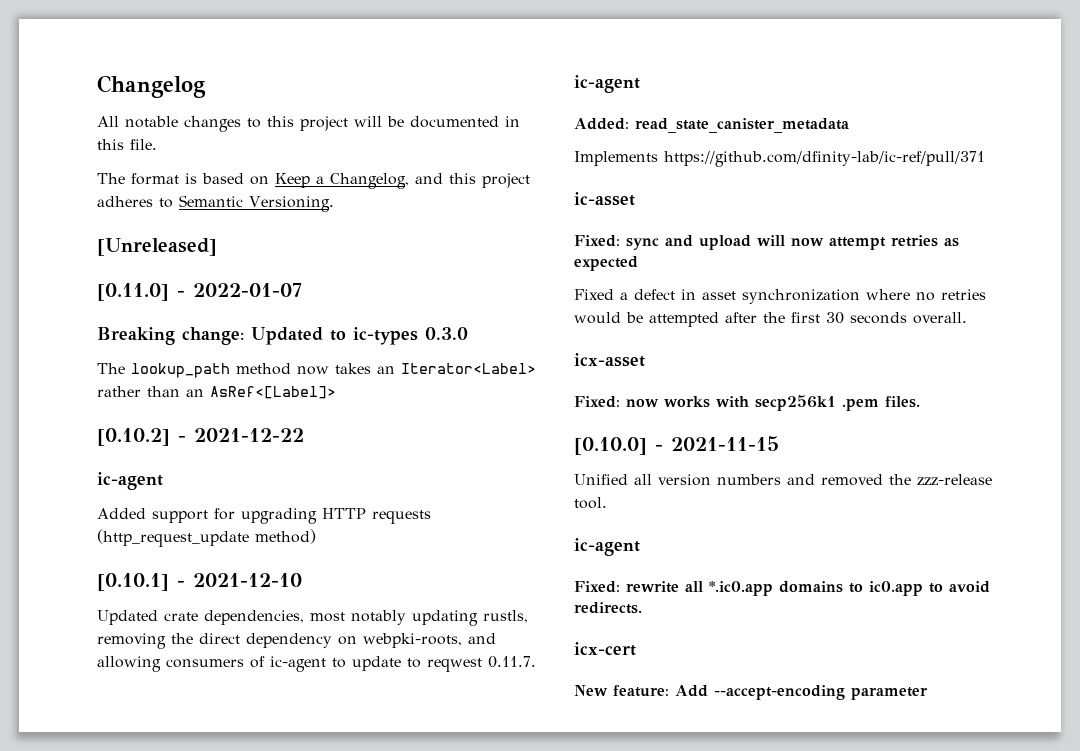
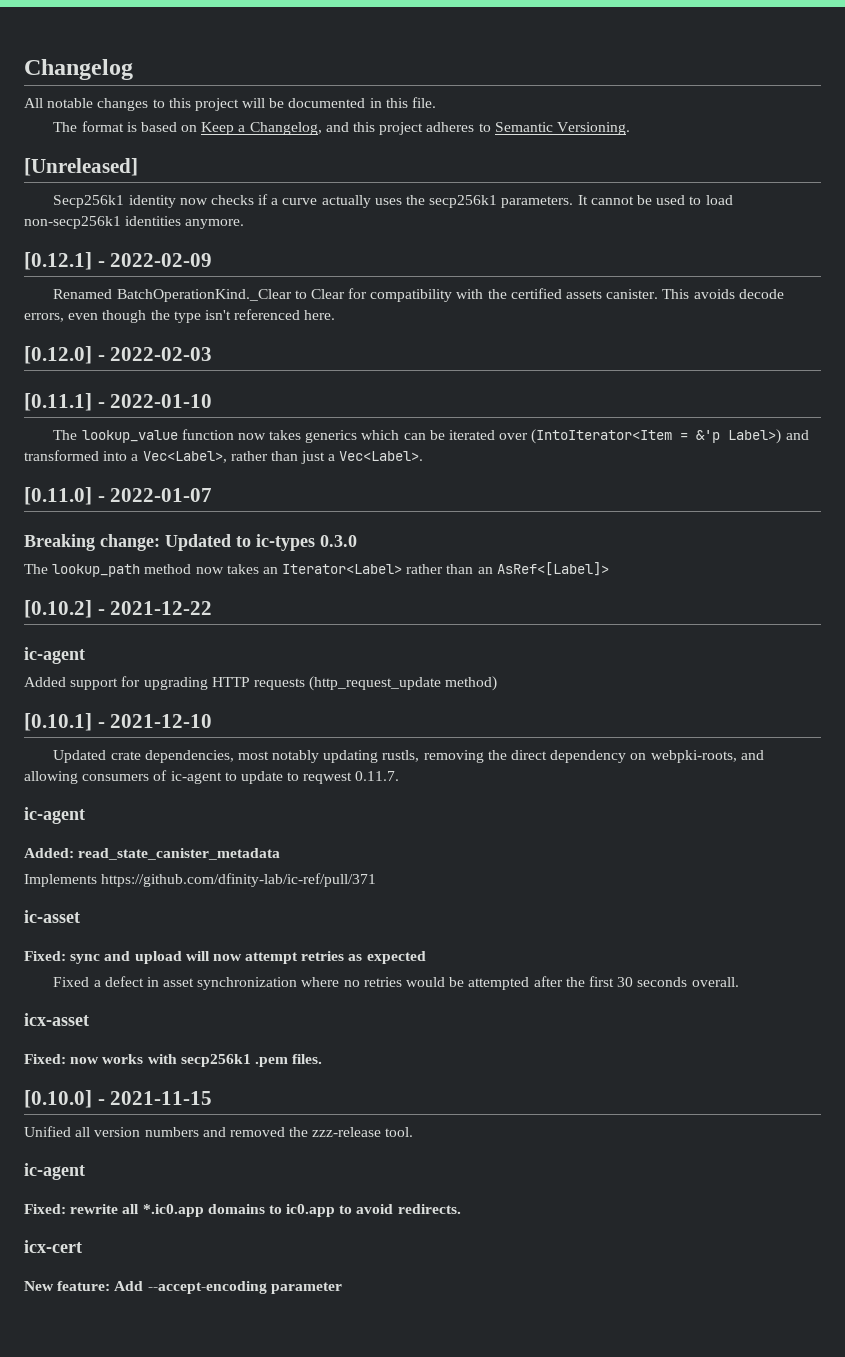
+ Secp256k1 identity now checks if a curve actually uses the secp256k1 parameters. It cannot be used to load non-secp256k1 identities anymore.
+ [0.12.1] - 2022-02-09
+ Renamed BatchOperationKind._Clear to Clear for compatibility with the certified assets canister. This avoids decode errors, even though the type isn't referenced here.
+ [0.12.0] - 2022-02-03
+ [0.11.1] - 2022-01-10
+ The lookup_value function now takes generics which can be iterated over (IntoIterator<Item = &'p Label>) and transformed into a Vec<Label>, rather than just a Vec<Label>.

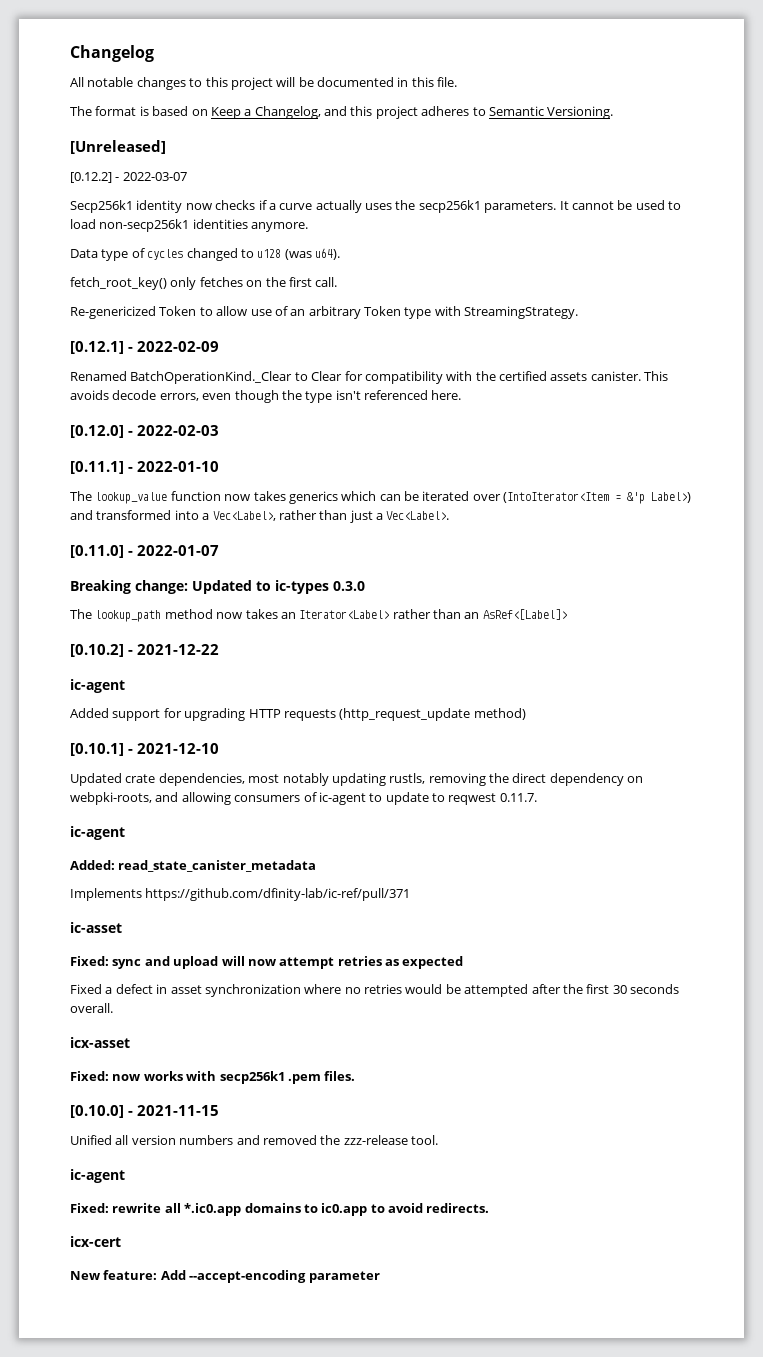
+ [0.12.2] - 2022-03-07
+ Data type of cycles changed to u128 (was u64).
+ fetch_root_key() only fetches on the first call.
+ Re-genericized Token to allow use of an arbitrary Token type with StreamingStrategy.

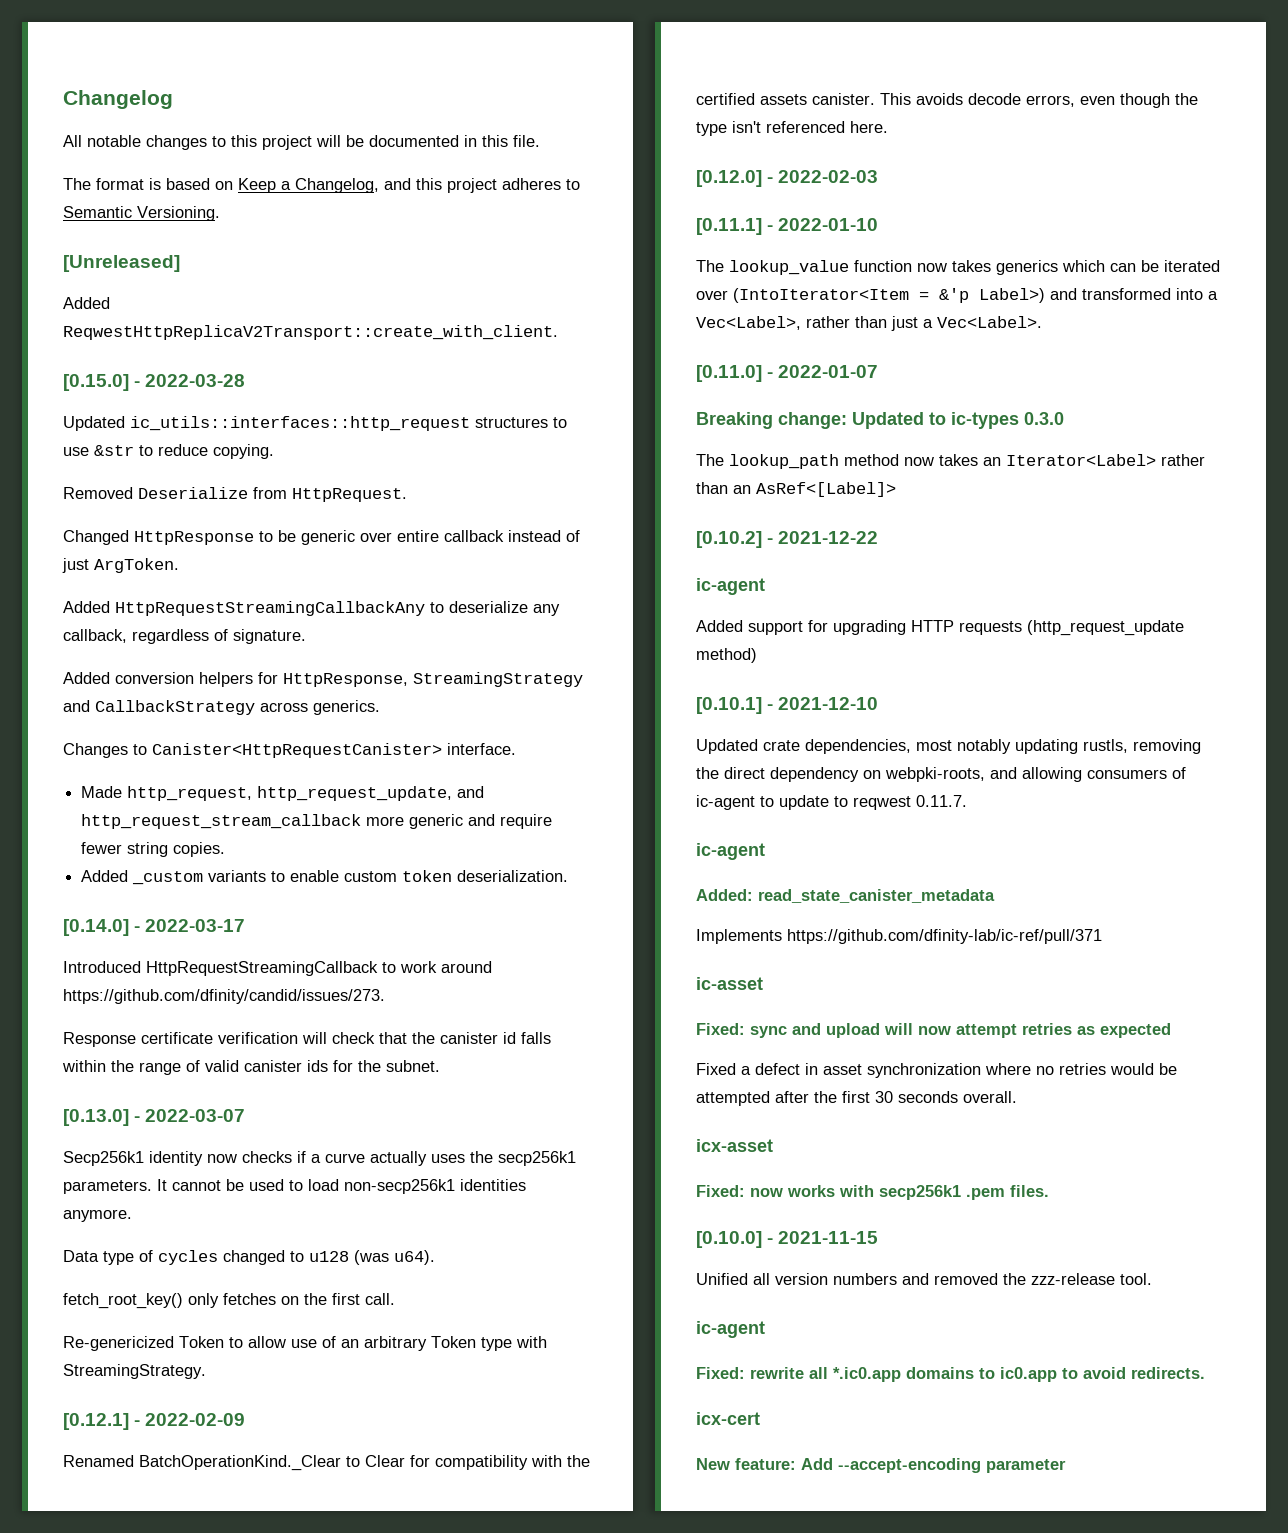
- [0.12.2] - 2022-03-07
+ Added ReqwestHttpReplicaV2Transport::create_with_client.
+ [0.15.0] - 2022-03-28
+ Updated ic_utils::interfaces::http_request structures to use &str to reduce copying.
+ Removed Deserialize from HttpRequest.
+ Changed HttpResponse to be generic over entire callback instead of just ArgToken.
+ Added HttpRequestStreamingCallbackAny to deserialize any callback, regardless of signature.
+ Added conversion helpers for HttpResponse, StreamingStrategy and CallbackStrategy across generics.
+ Changes to Canister<HttpRequestCanister> interface.
+ Made http_request, http_request_update, and http_request_stream_callback more generic and require fewer string copies.
+ Added _custom variants to enable custom token deserialization.
+ [0.14.0] - 2022-03-17
+ Introduced HttpRequestStreamingCallback to work around https://github.com/dfinity/candid/issues/273.
+ Response certificate verification will check that the canister id falls within the range of valid canister ids for the subnet.
+ [0.13.0] - 2022-03-07

